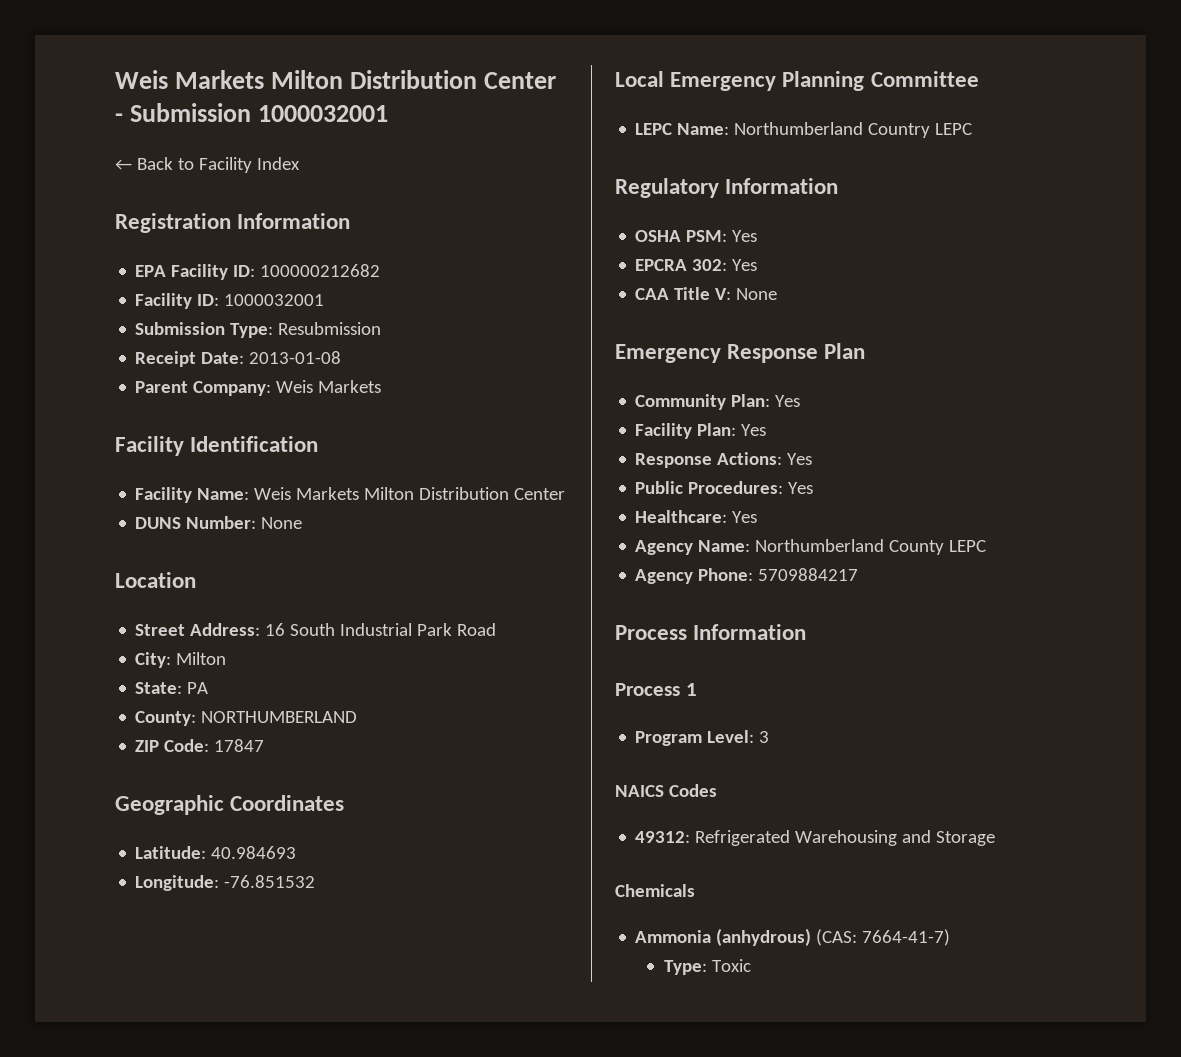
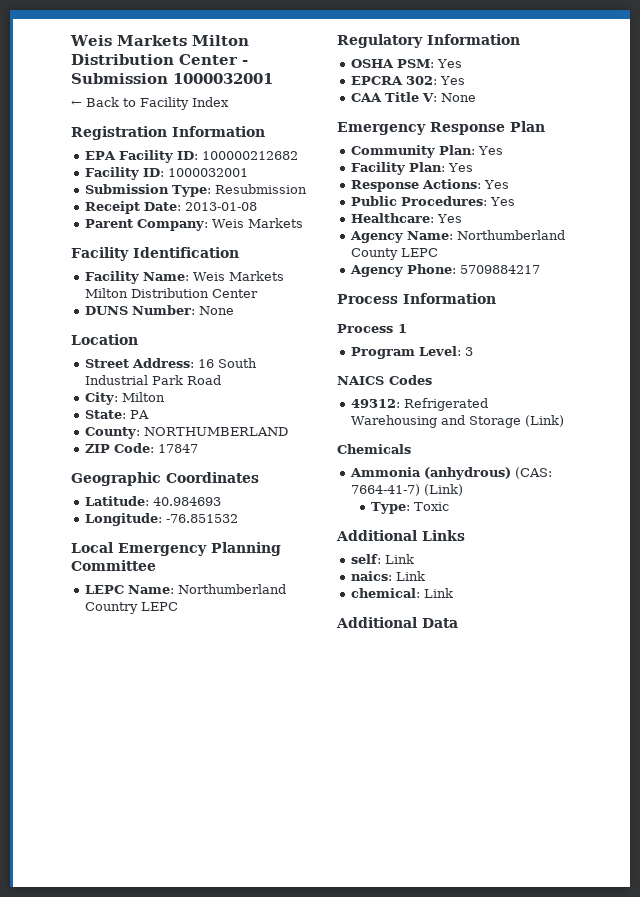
- 49312: Refrigerated Warehousing and Storage
+ 49312: Refrigerated Warehousing and Storage (Link)
- Ammonia (anhydrous) (CAS: 7664-41-7)
+ Ammonia (anhydrous) (CAS: 7664-41-7) (Link)
+ Additional Links
+ self: Link
+ naics: Link
+ chemical: Link
+ Additional Data

